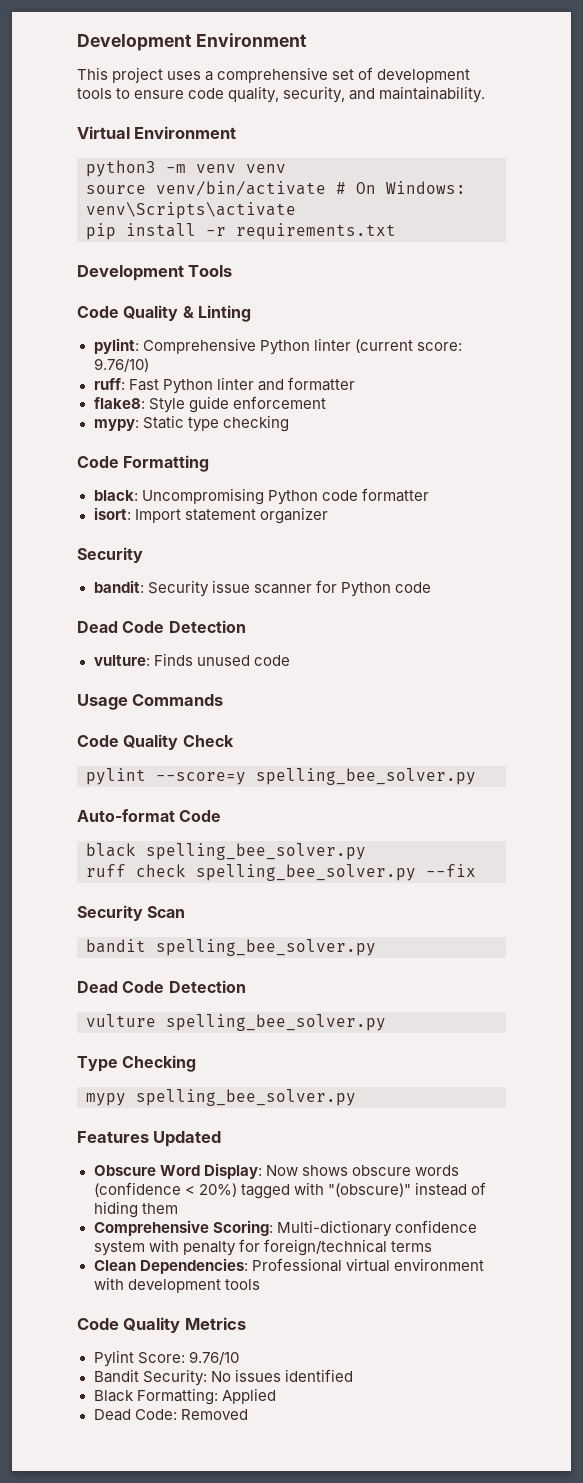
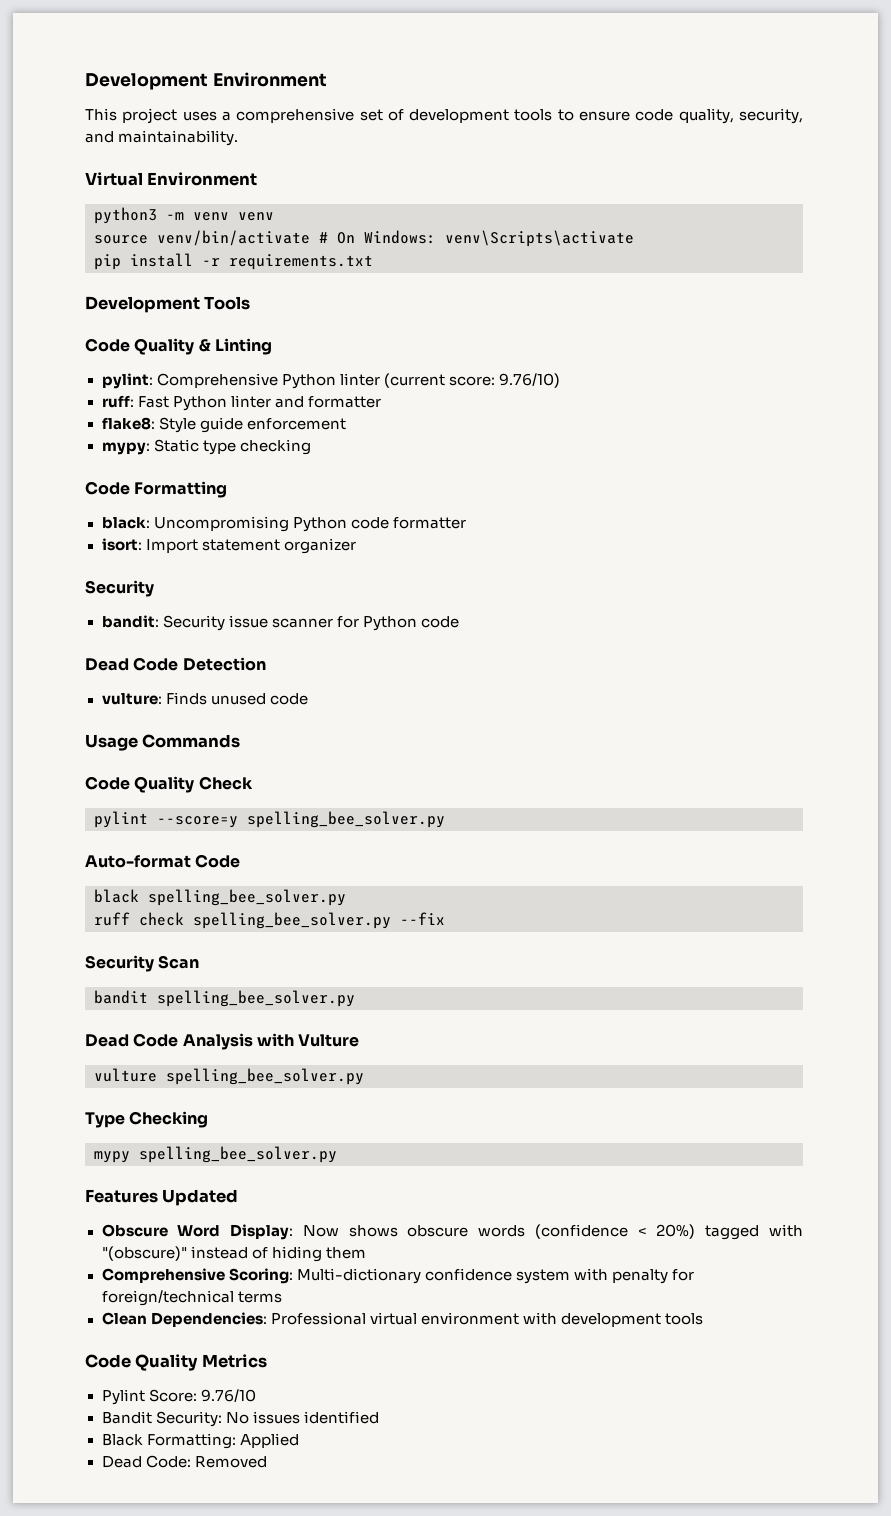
  bandit spelling_bee_solver.py
- Dead Code Detection
+ Dead Code Analysis with Vulture

